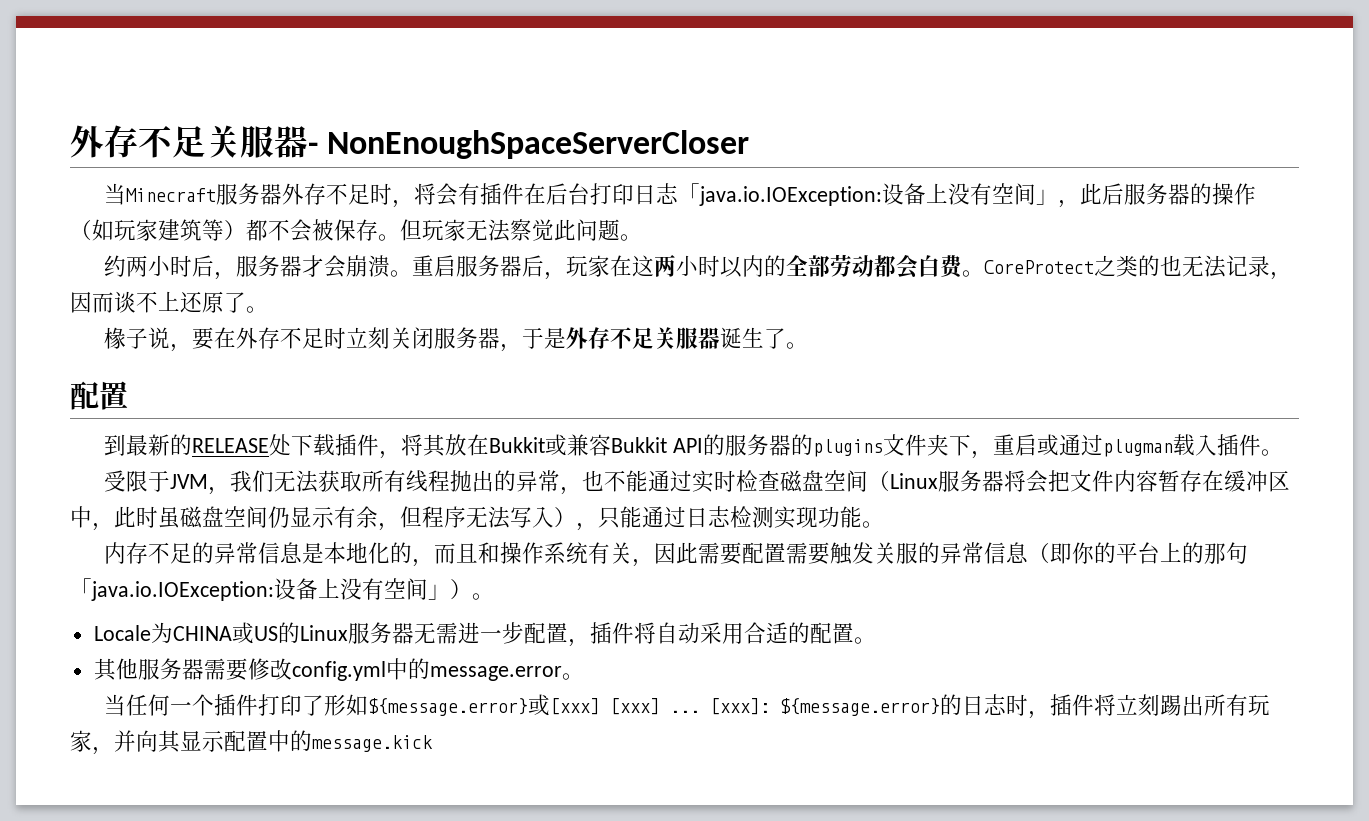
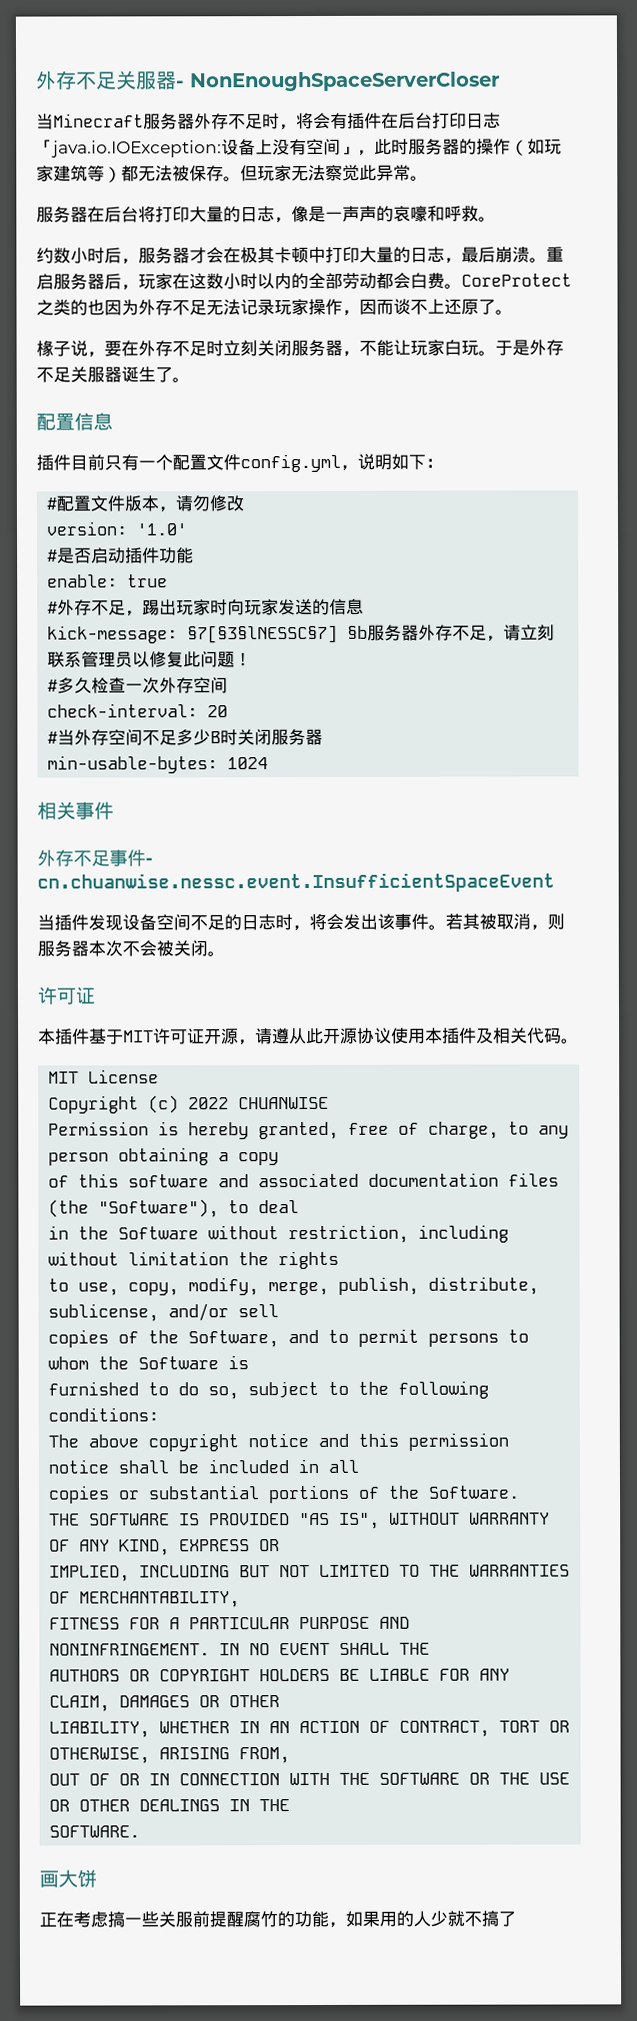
- 当Minecraft服务器外存不足时，将会有插件在后台打印日志「java.io.IOException:设备上没有空间」，此后服务器的操作（如玩家建筑等）都不会被保存。
+ 当Minecraft服务器外存不足时，将会有插件在后台打印日志「java.io.IOException:设备上没有空间」，此时服务器的操作（如玩家建筑等）都无法被保存。
- 但玩家无法察觉此问题。
+ 但玩家无法察觉此异常。
+ 服务器在后台将打印大量的日志，像是一声声的哀嚎和呼救。
- 约两小时后，服务器才会崩溃。
+ 约数小时后，服务器才会在极其卡顿中打印大量的日志，最后崩溃。
- 重启服务器后，玩家在这两小时以内的全部劳动都会白费。
+ 重启服务器后，玩家在这数小时以内的全部劳动都会白费。
- CoreProtect之类的也无法记录，因而谈不上还原了。
+ CoreProtect之类的也因为外存不足无法记录玩家操作，因而谈不上还原了。
- 椽子说，要在外存不足时立刻关闭服务器，于是外存不足关服器诞生了。
- 配置
- 到最新的RELEASE处下载插件，将其放在Bukkit或兼容Bukkit API的服务器的plugins文件夹下，重启或通过plugman载入插件。
- 受限于JVM，我们无法获取所有线程抛出的异常，也不能通过实时检查磁盘空间（Linux服务器将会把文件内容暂存在缓冲区中，此时虽磁盘空间仍显示有余，但程序无法写入），只能通过日志检测实现功能。
- 内存不足的异常信息是本地化的，而且和操作系统有关，因此需要配置需要触发关服的异常信息（即你的平台上的那句「java.io.IOException:设备上没有空间」）。
- Locale为CHINA或US的Linux服务器无需进一步配置，插件将自动采用合适的配置。
- 其他服务器需要修改config.yml中的message.error。
- 当任何一个插件打印了形如${message.error}或[xxx] [xxx] ... [xxx]: ${message.error}的日志时，插件将立刻踢出所有玩家，并向其显示配置中的message.kick
+ 椽子说，要在外存不足时立刻关闭服务器，不能让玩家白玩。于是外存不足关服器诞生了。
+ 配置信息
+ 插件目前只有一个配置文件config.yml，说明如下：
+ #配置文件版本，请勿修改
+ version: '1.0'
+ #是否启动插件功能
+ enable: true
+ #外存不足，踢出玩家时向玩家发送的信息
+ kick-message: §7[§3§lNESSC§7] §b服务器外存不足，请立刻联系管理员以修复此问题！
+ #多久检查一次外存空间
+ check-interval: 20
+ #当外存空间不足多少B时关闭服务器
+ min-usable-bytes: 1024
+ 相关事件
+ 外存不足事件- cn.chuanwise.nessc.event.InsufficientSpaceEvent
+ 当插件发现设备空间不足的日志时，将会发出该事件。若其被取消，则服务器本次不会被关闭。
+ 许可证
+ 本插件基于MIT许可证开源，请遵从此开源协议使用本插件及相关代码。
+ MIT License
+ Copyright (c) 2022 CHUANWISE
+ Permission is hereby granted, free of charge, to any person obtaining a copy
+ of this software and associated documentation files (the "Software"), to deal
+ in the Software without restriction, including without limitation the rights
+ to use, copy, modify, merge, publish, distribute, sublicense, and/or sell
+ copies of the Software, and to permit persons to whom the Software is
+ furnished to do so, subject to the following conditions:
+ The above copyright notice and this permission notice shall be included in all
+ copies or substantial portions of the Software.
+ THE SOFTWARE IS PROVIDED "AS IS", WITHOUT WARRANTY OF ANY KIND, EXPRESS OR
+ IMPLIED, INCLUDING BUT NOT LIMITED TO THE WARRANTIES OF MERCHANTABILITY,
+ FITNESS FOR A PARTICULAR PURPOSE AND NONINFRINGEMENT. IN NO EVENT SHALL THE
+ AUTHORS OR COPYRIGHT HOLDERS BE LIABLE FOR ANY CLAIM, DAMAGES OR OTHER
+ LIABILITY, WHETHER IN AN ACTION OF CONTRACT, TORT OR OTHERWISE, ARISING FROM,
+ OUT OF OR IN CONNECTION WITH THE SOFTWARE OR THE USE OR OTHER DEALINGS IN THE
+ SOFTWARE.
+ 画大饼
+ 正在考虑搞一些关服前提醒腐竹的功能，如果用的人少就不搞了

